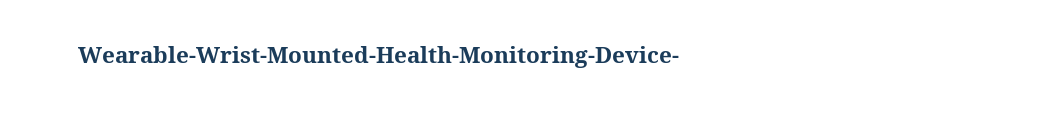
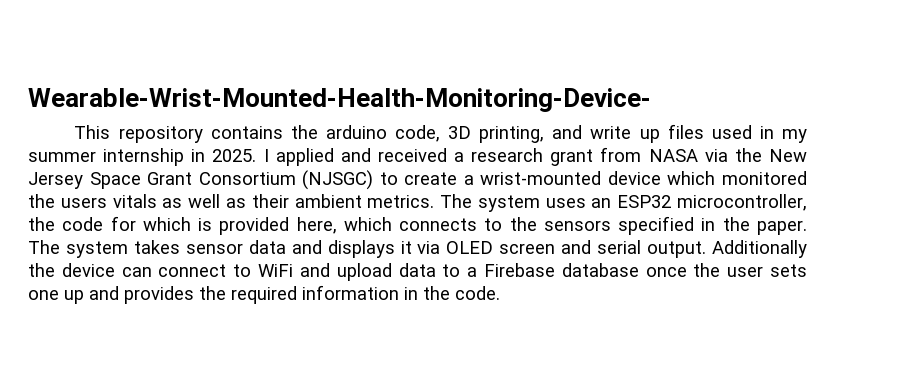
+ This repository contains the arduino code, 3D printing, and write up files used in my summer internship in 2025. I applied and received a research grant from NASA via the New Jersey Space Grant Consortium (NJSGC) to create a wrist-mounted device which monitored the users vitals as well as their ambient metrics. The system uses an ESP32 microcontroller, the code for which is provided here, which connects to the sensors specified in the paper. The system takes sensor data and displays it via OLED screen and serial output. Additionally the device can connect to WiFi and upload data to a Firebase database once the user sets one up and provides the required information in the code.

